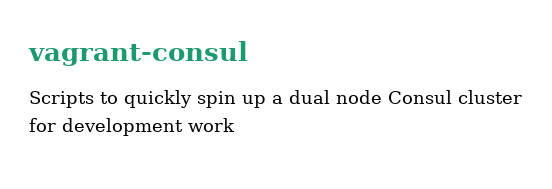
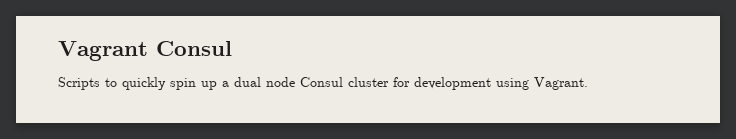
- vagrant-consul
+ Vagrant Consul
- Scripts to quickly spin up a dual node Consul cluster for development work
+ Scripts to quickly spin up a dual node Consul cluster for development using Vagrant.

